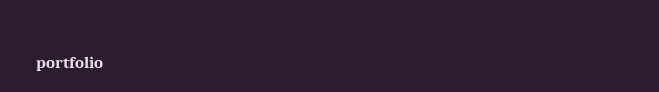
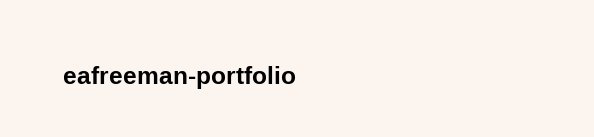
- portfolio
+ eafreeman-portfolio

